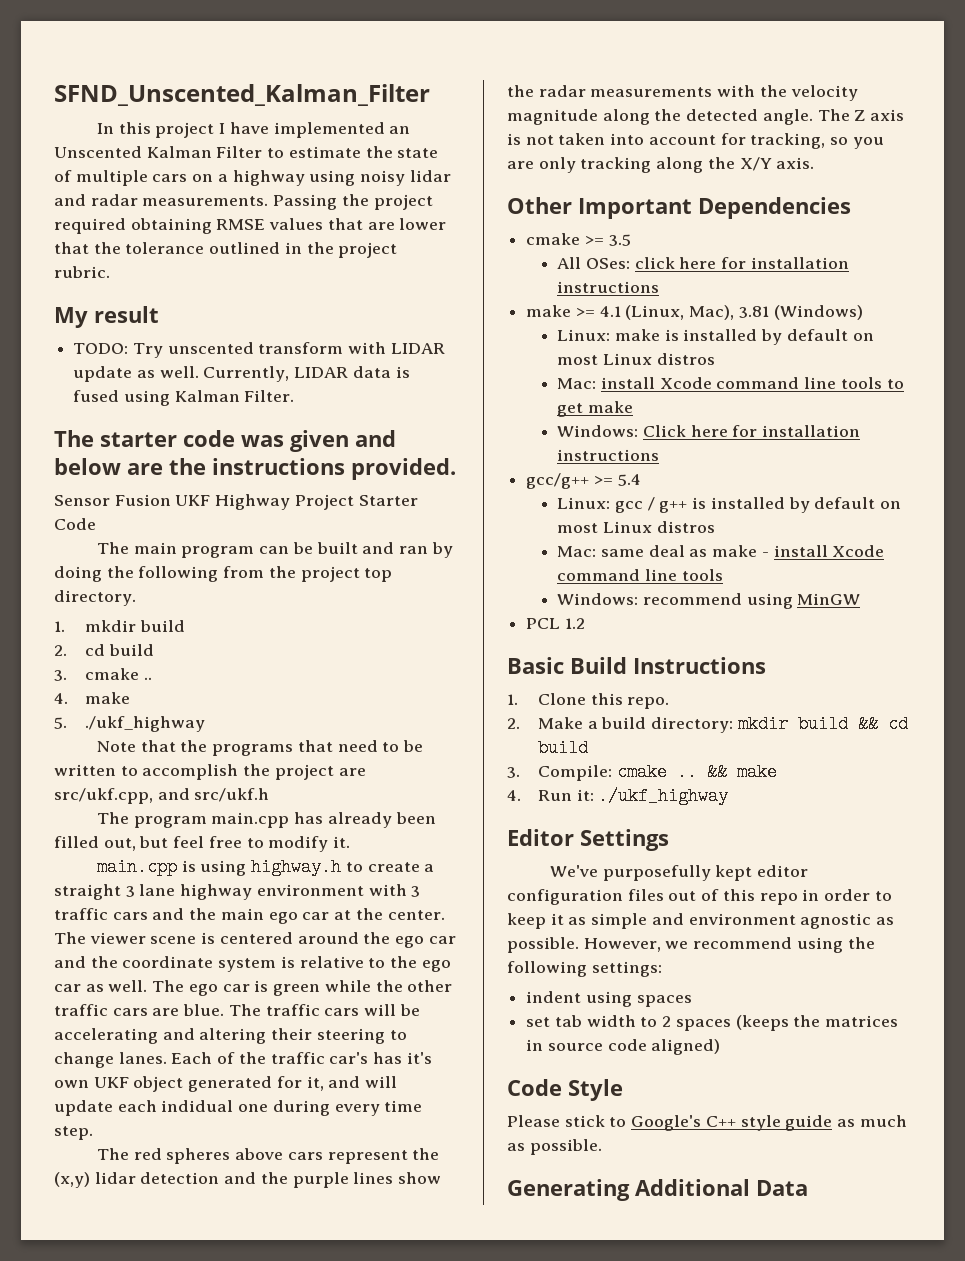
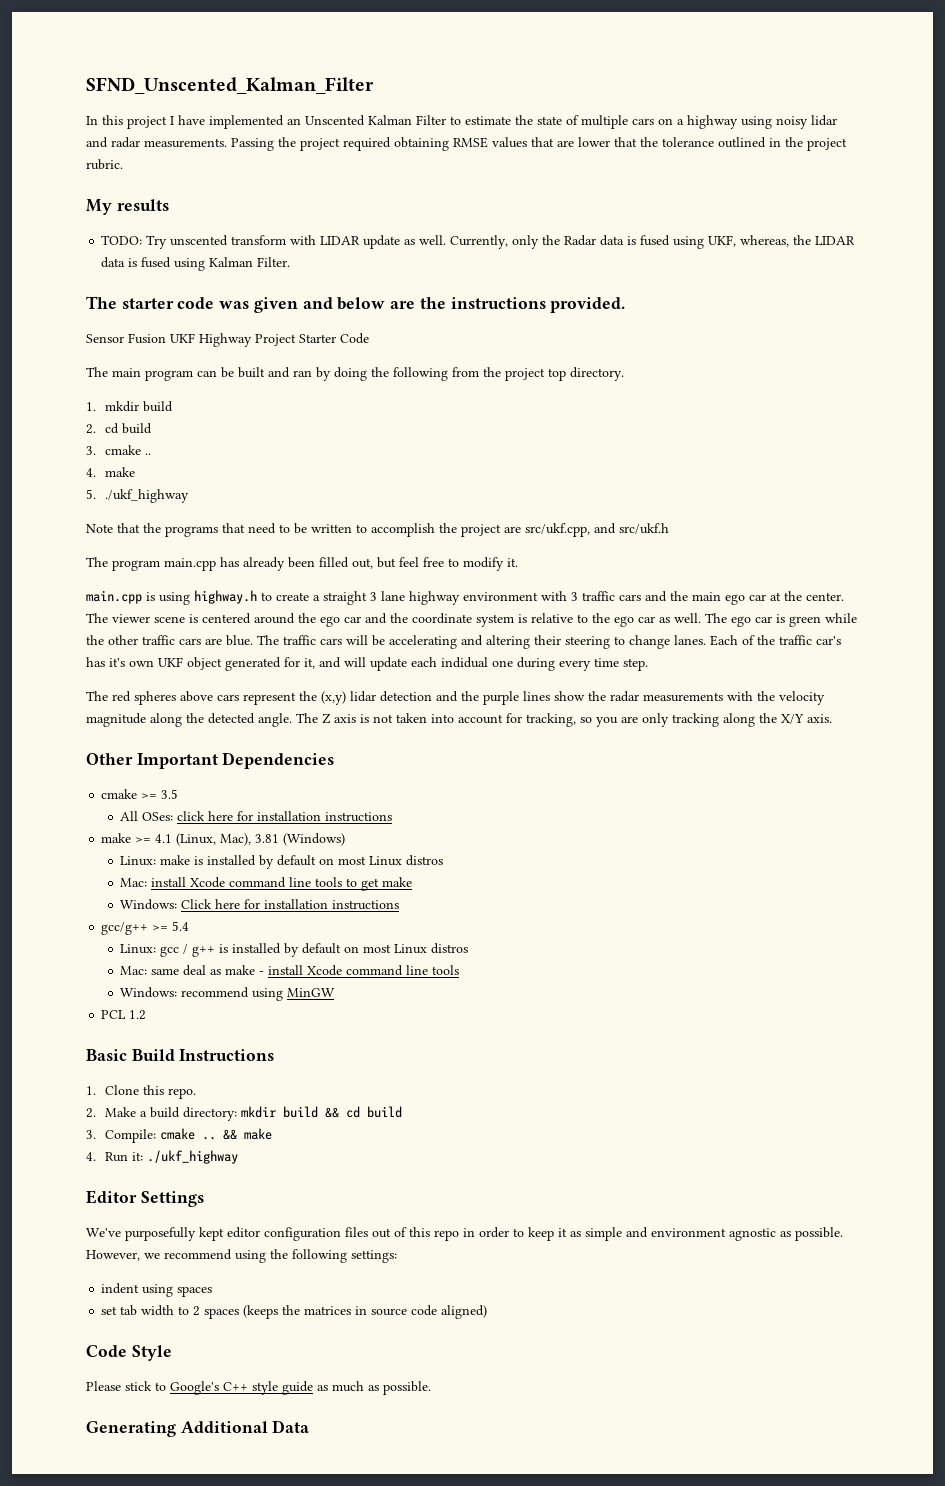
- My result
+ My results
- Currently, LIDAR data is fused using Kalman Filter.
+ Currently, only the Radar data is fused using UKF, whereas, the LIDAR data is fused using Kalman Filter.

